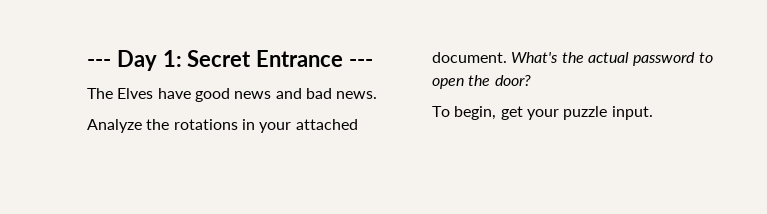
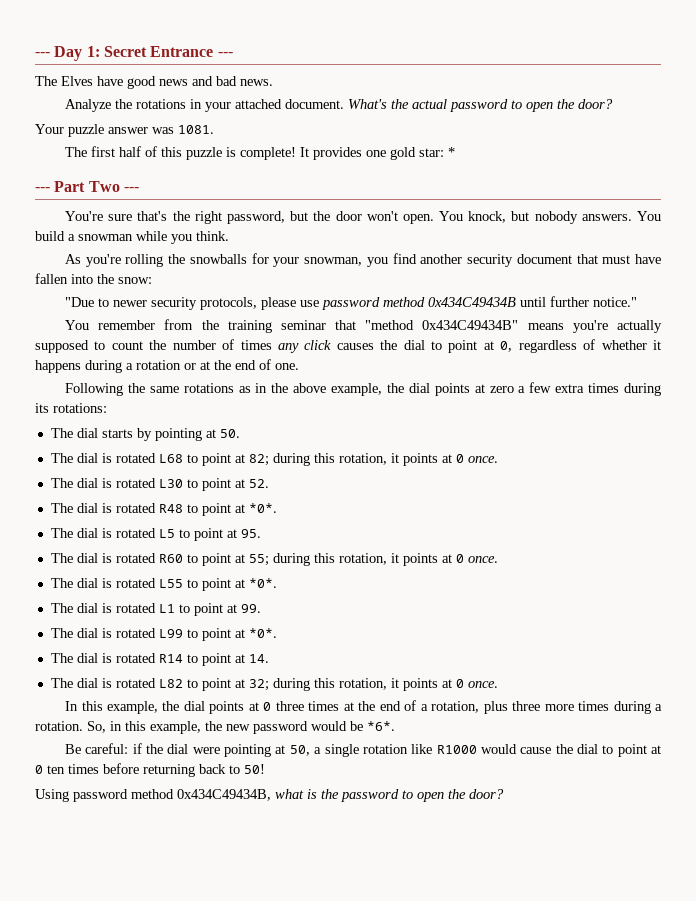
- To begin, get your puzzle input.
+ Your puzzle answer was 1081.
+ The first half of this puzzle is complete! It provides one gold star: *
+ --- Part Two ---
+ You're sure that's the right password, but the door won't open. You knock, but nobody answers. You build a snowman while you think.
+ As you're rolling the snowballs for your snowman, you find another security document that must have fallen into the snow:
+ "Due to newer security protocols, please use password method 0x434C49434B until further notice."
+ You remember from the training seminar that "method 0x434C49434B" means you're actually supposed to count the number of times any click causes the dial to point at 0, regardless of whether it happens during a rotation or at the end of one.
+ Following the same rotations as in the above example, the dial points at zero a few extra times during its rotations:
+ The dial starts by pointing at 50.
+ The dial is rotated L68 to point at 82; during this rotation, it points at 0 once.
+ The dial is rotated L30 to point at 52.
+ The dial is rotated R48 to point at *0*.
+ The dial is rotated L5 to point at 95.
+ The dial is rotated R60 to point at 55; during this rotation, it points at 0 once.
+ The dial is rotated L55 to point at *0*.
+ The dial is rotated L1 to point at 99.
+ The dial is rotated L99 to point at *0*.
+ The dial is rotated R14 to point at 14.
+ The dial is rotated L82 to point at 32; during this rotation, it points at 0 once.
+ In this example, the dial points at 0 three times at the end of a rotation, plus three more times during a rotation. So, in this example, the new password would be *6*.
+ Be careful: if the dial were pointing at 50, a single rotation like R1000 would cause the dial to point at 0 ten times before returning back to 50!
+ Using password method 0x434C49434B, what is the password to open the door?

